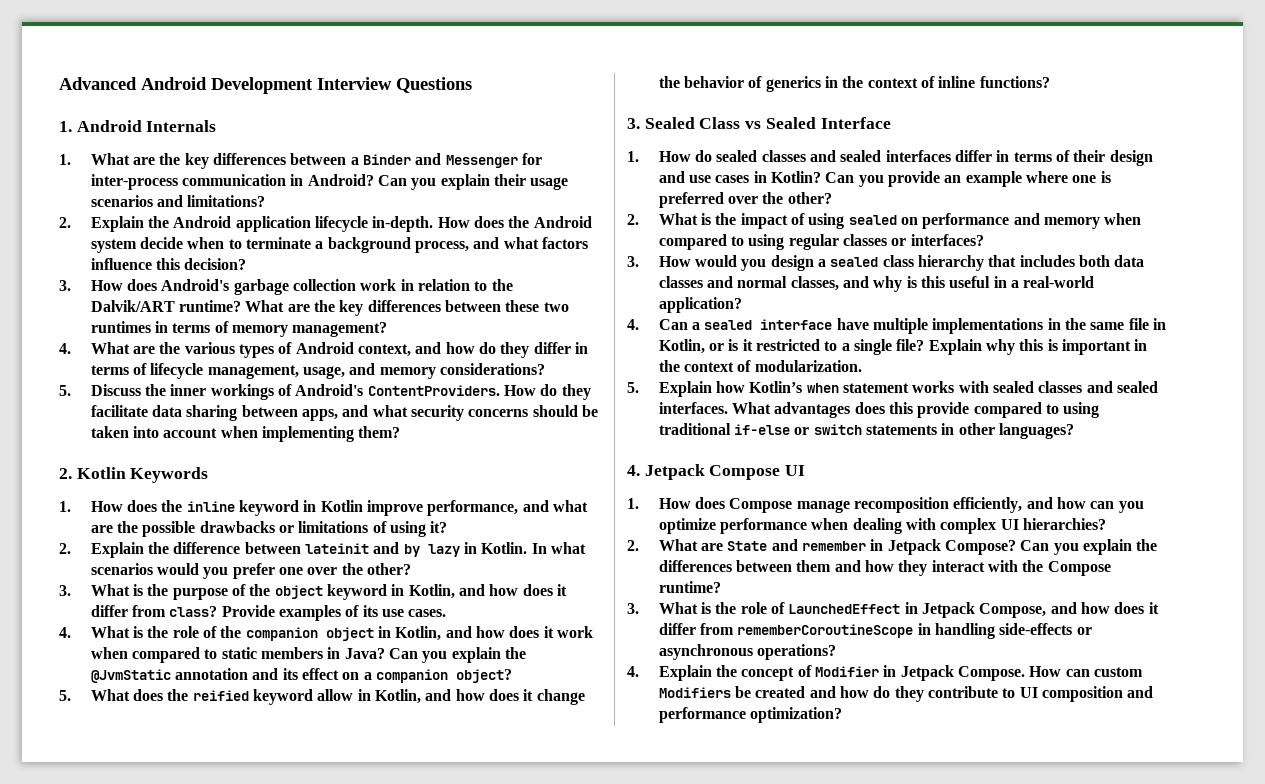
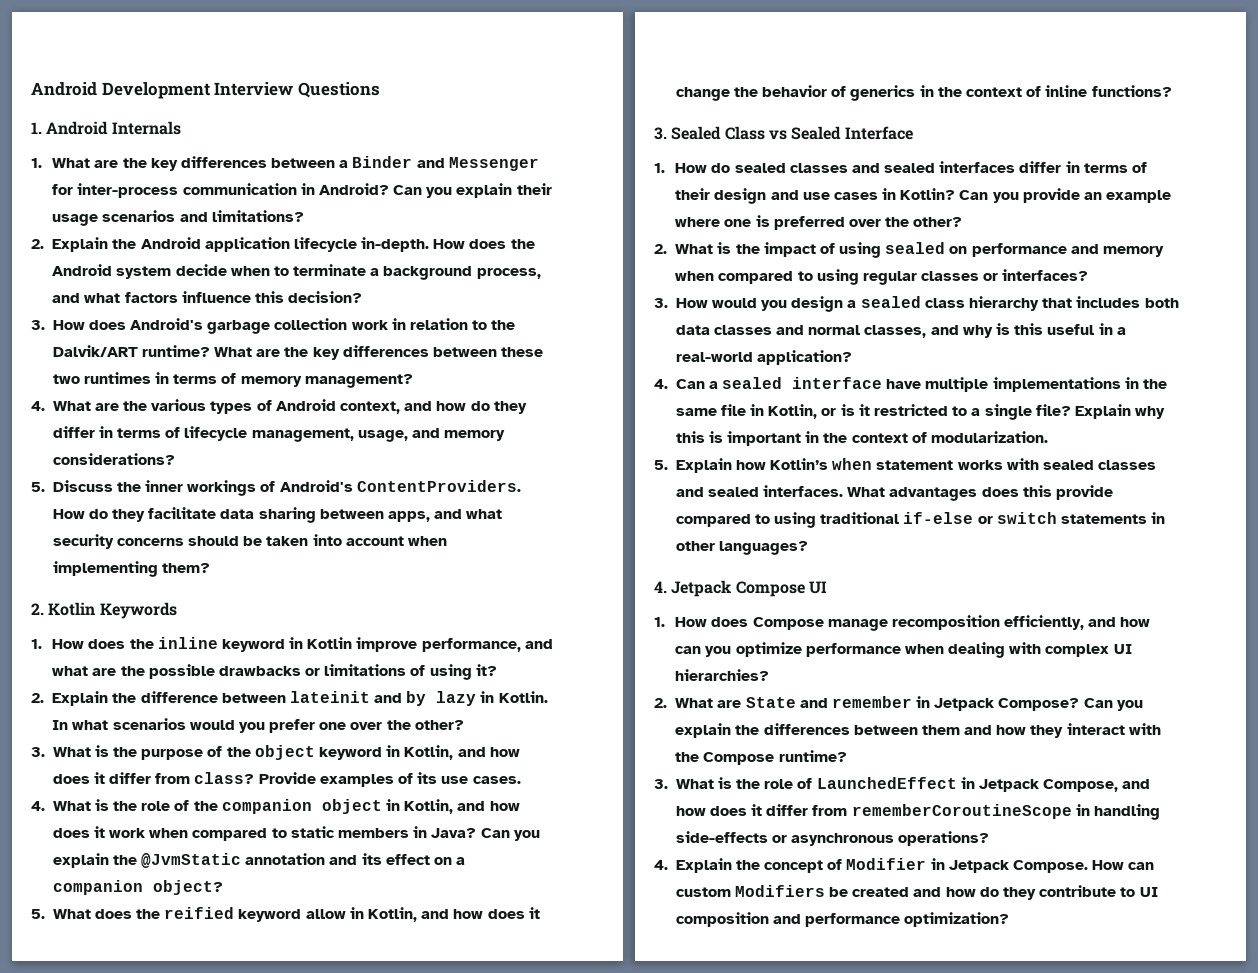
- Advanced Android Development Interview Questions
+ Android Development Interview Questions

